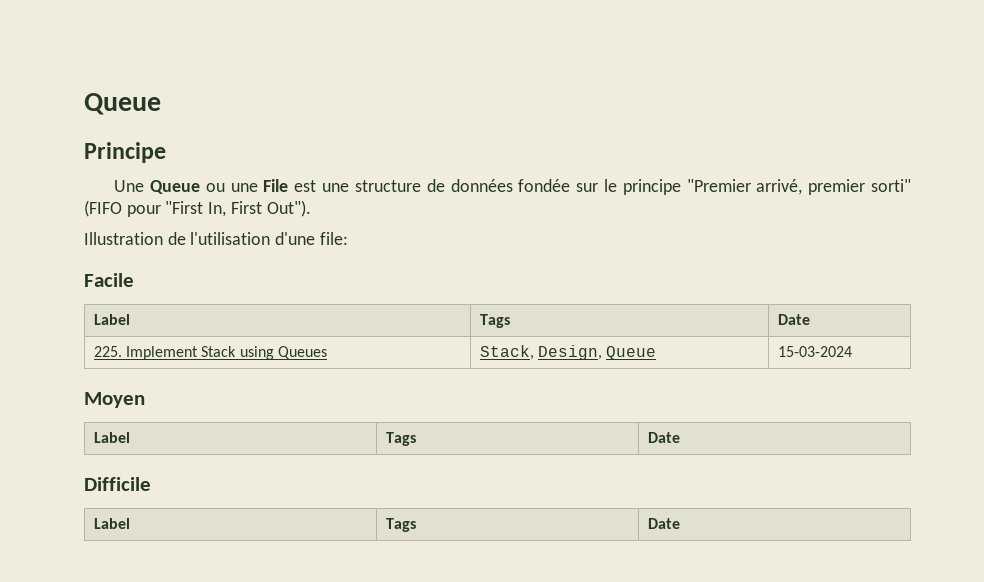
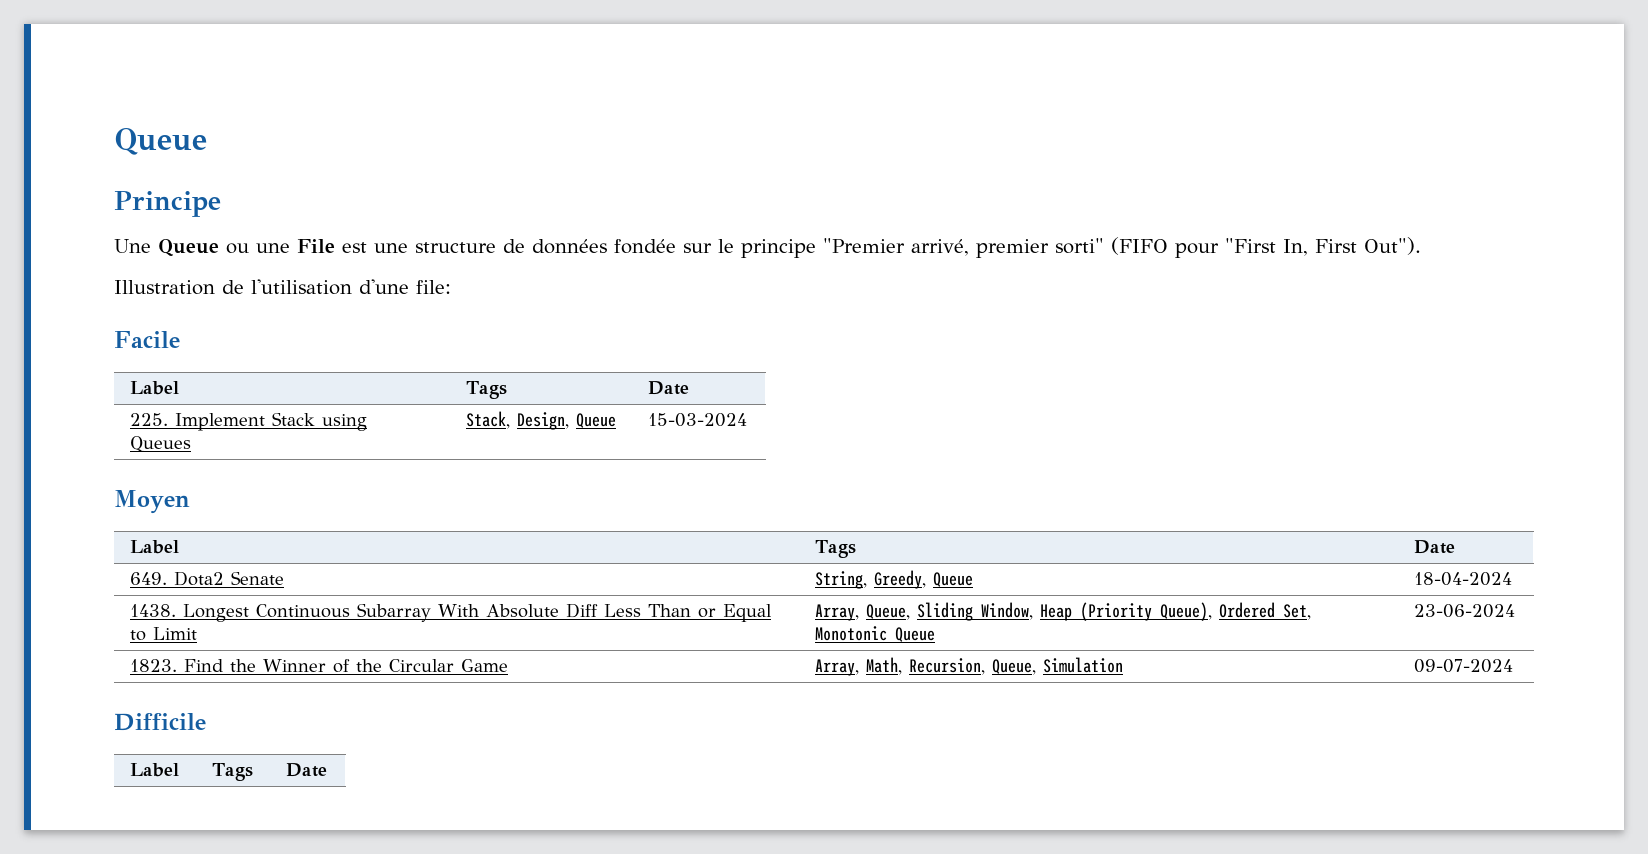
+ 649. Dota2 Senate | String, Greedy, Queue | 18-04-2024
+ 1438. Longest Continuous Subarray With Absolute Diff Less Than or Equal to Limit | Array, Queue, Sliding Window, Heap (Priority Queue), Ordered Set, Monotonic Queue | 23-06-2024
+ 1823. Find the Winner of the Circular Game | Array, Math, Recursion, Queue, Simulation | 09-07-2024

